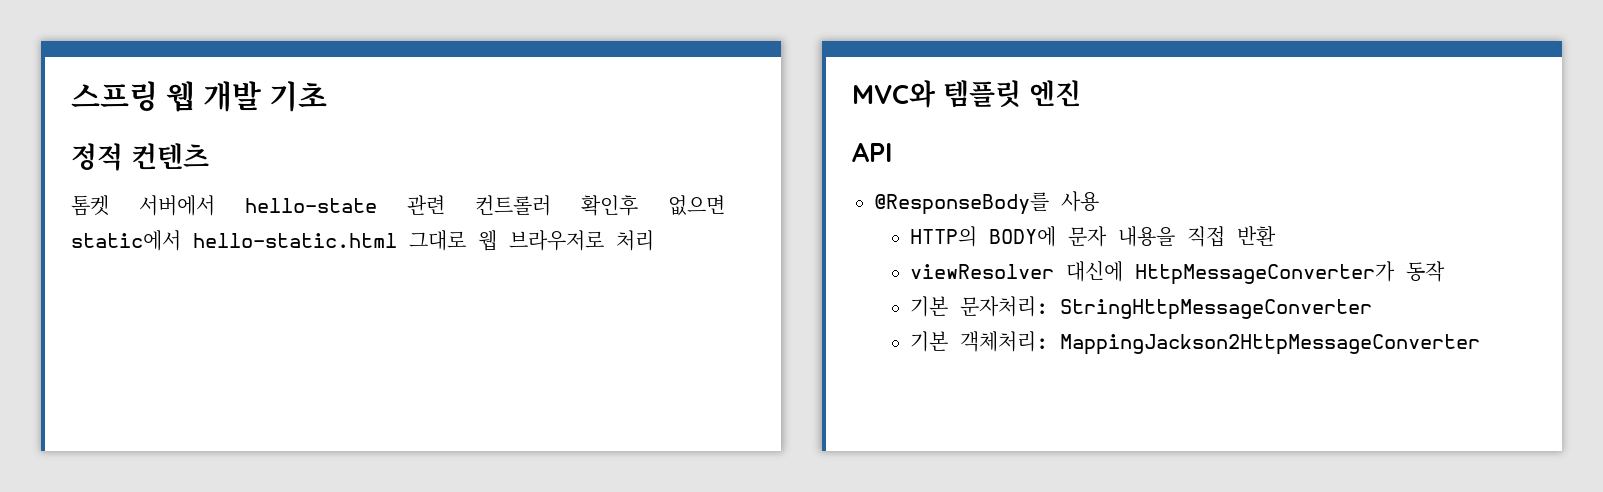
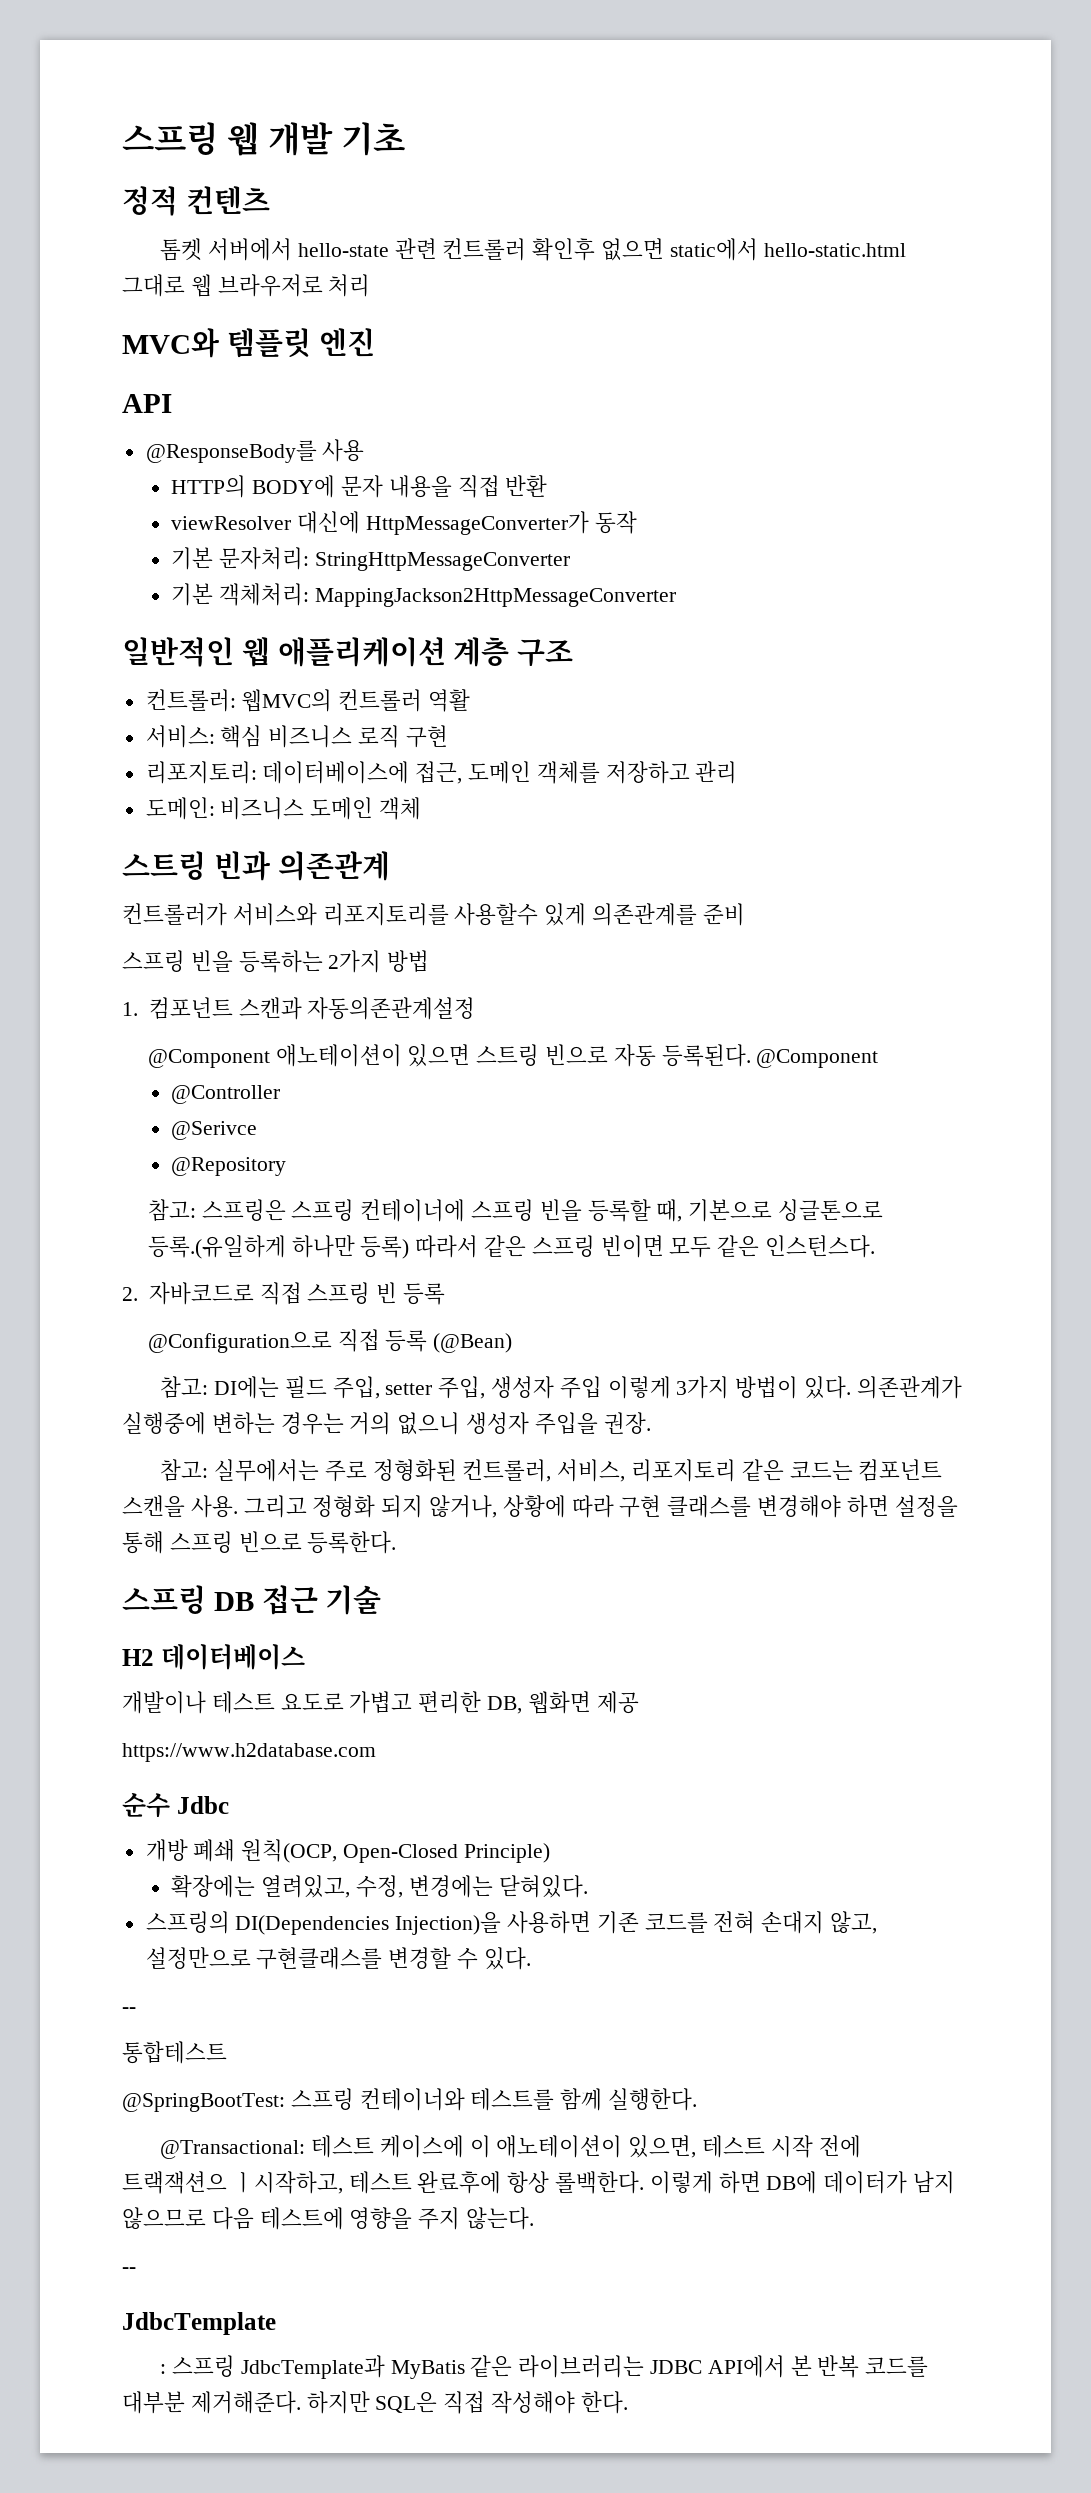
+ 일반적인 웹 애플리케이션 계층 구조
+ 컨트롤러: 웹MVC의 컨트롤러 역활
+ 서비스: 핵심 비즈니스 로직 구현
+ 리포지토리: 데이터베이스에 접근, 도메인 객체를 저장하고 관리
+ 도메인: 비즈니스 도메인 객체
+ 스트링 빈과 의존관계
+ 컨트롤러가 서비스와 리포지토리를 사용할수 있게 의존관계를 준비
+ 스프링 빈을 등록하는 2가지 방법
+ 1. 컴포넌트 스캔과 자동의존관계설정
+ @Component 애노테이션이 있으면 스트링 빈으로 자동 등록된다. @Component
+ @Controller
+ @Serivce
+ @Repository
+ 참고: 스프링은 스프링 컨테이너에 스프링 빈을 등록할 때, 기본으로 싱글톤으로 등록.(유일하게 하나만 등록) 따라서 같은 스프링 빈이면 모두 같은 인스턴스다.
+ 2. 자바코드로 직접 스프링 빈 등록
+ @Configuration으로 직접 등록 (@Bean)
+ 참고: DI에는 필드 주입, setter 주입, 생성자 주입 이렇게 3가지 방법이 있다. 의존관계가 실행중에 변하는 경우는 거의 없으니 생성자 주입을 권장.
+ 참고: 실무에서는 주로 정형화된 컨트롤러, 서비스, 리포지토리 같은 코드는 컴포넌트 스캔을 사용. 그리고 정형화 되지 않거나, 상황에 따라 구현 클래스를 변경해야 하면 설정을 통해 스프링 빈으로 등록한다.
+ 스프링 DB 접근 기술
+ H2 데이터베이스
+ 개발이나 테스트 요도로 가볍고 편리한 DB, 웹화면 제공
+ https://www.h2database.com
+ 순수 Jdbc
+ 개방 폐쇄 원칙(OCP, Open-Closed Principle)
+ 확장에는 열려있고, 수정, 변경에는 닫혀있다.
+ 스프링의 DI(Dependencies Injection)을 사용하면 기존 코드를 전혀 손대지 않고, 설정만으로 구현클래스를 변경할 수 있다.
+ --
+ 통합테스트
+ @SpringBootTest: 스프링 컨테이너와 테스트를 함께 실행한다.
+ @Transactional: 테스트 케이스에 이 애노테이션이 있으면, 테스트 시작 전에 트랙잭션으 ㅣ시작하고, 테스트 완료후에 항상 롤백한다. 이렇게 하면 DB에 데이터가 남지 않으므로 다음 테스트에 영향을 주지 않는다.
+ --
+ JdbcTemplate
+ : 스프링 JdbcTemplate과 MyBatis 같은 라이브러리는 JDBC API에서 본 반복 코드를 대부분 제거해준다. 하지만 SQL은 직접 작성해야 한다.

